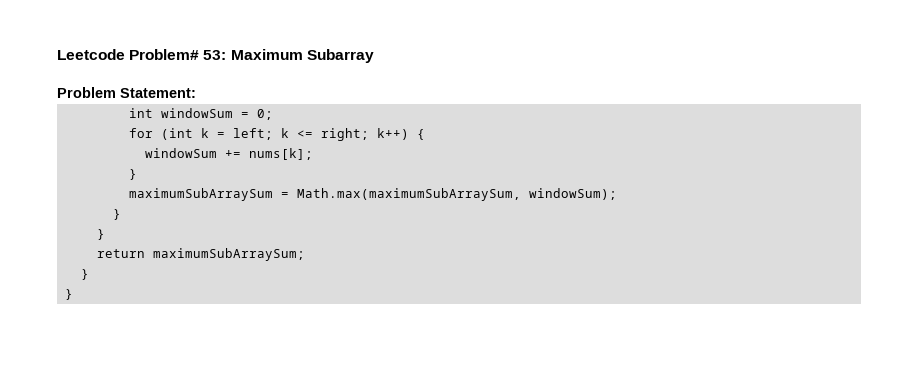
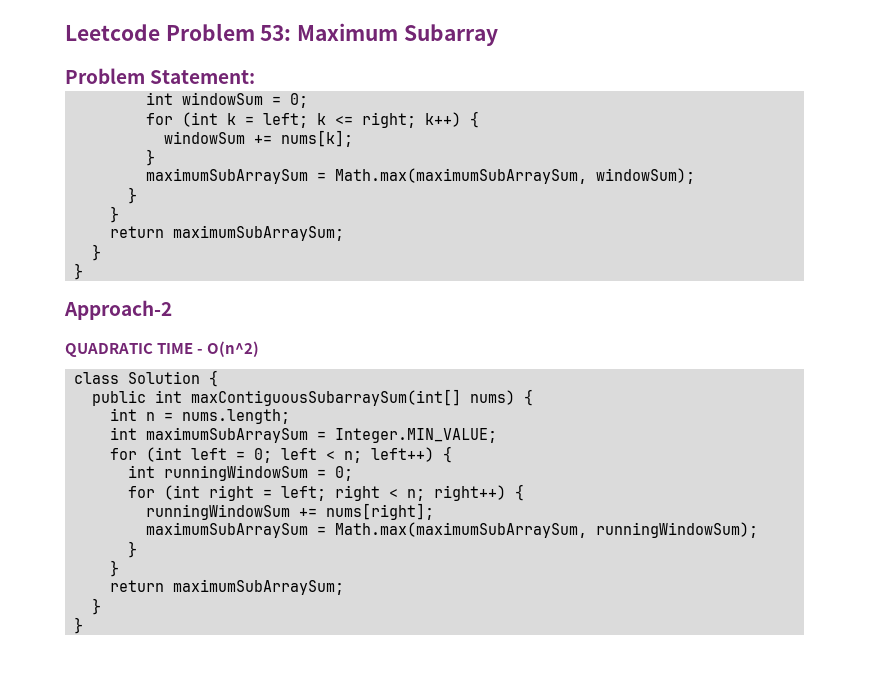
- Leetcode Problem# 53: Maximum Subarray
+ Leetcode Problem 53: Maximum Subarray
+ Approach-2
+ QUADRATIC TIME - O(n^2)
+ class Solution {
+ public int maxContiguousSubarraySum(int[] nums) {
+ int n = nums.length;
+ int maximumSubArraySum = Integer.MIN_VALUE;
+ for (int left = 0; left < n; left++) {
+ int runningWindowSum = 0;
+ for (int right = left; right < n; right++) {
+ runningWindowSum += nums[right];
+ maximumSubArraySum = Math.max(maximumSubArraySum, runningWindowSum);
+ }
+ }
+ return maximumSubArraySum;
+ }
+ }

